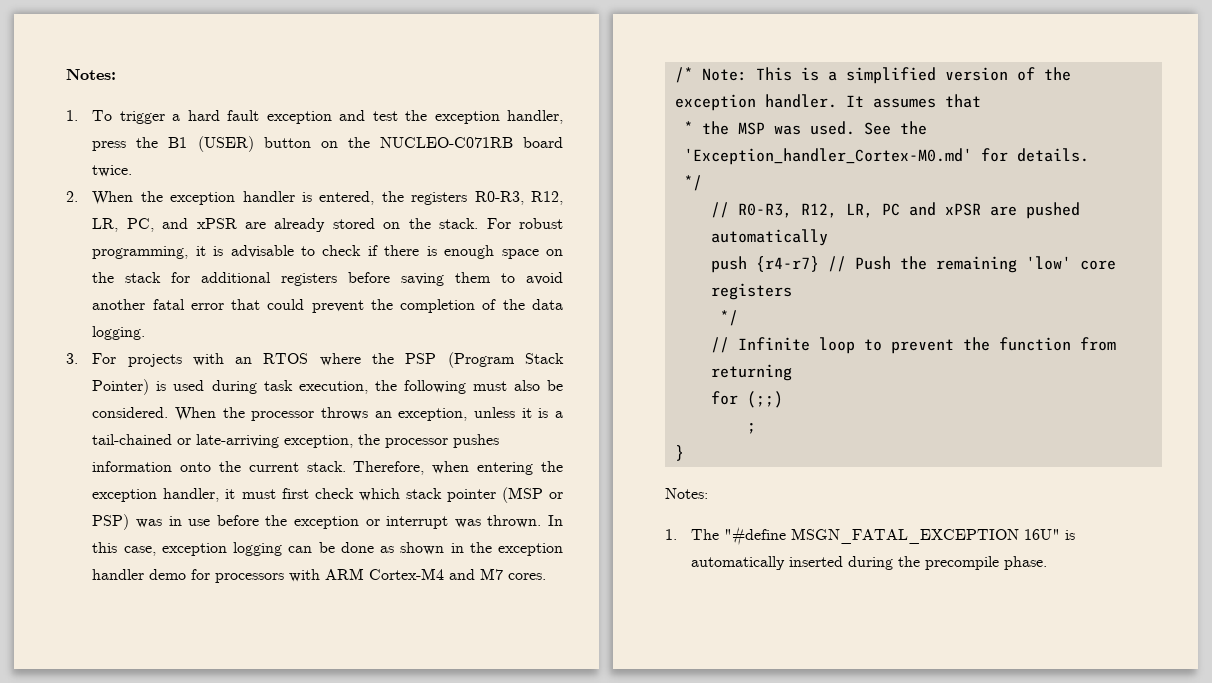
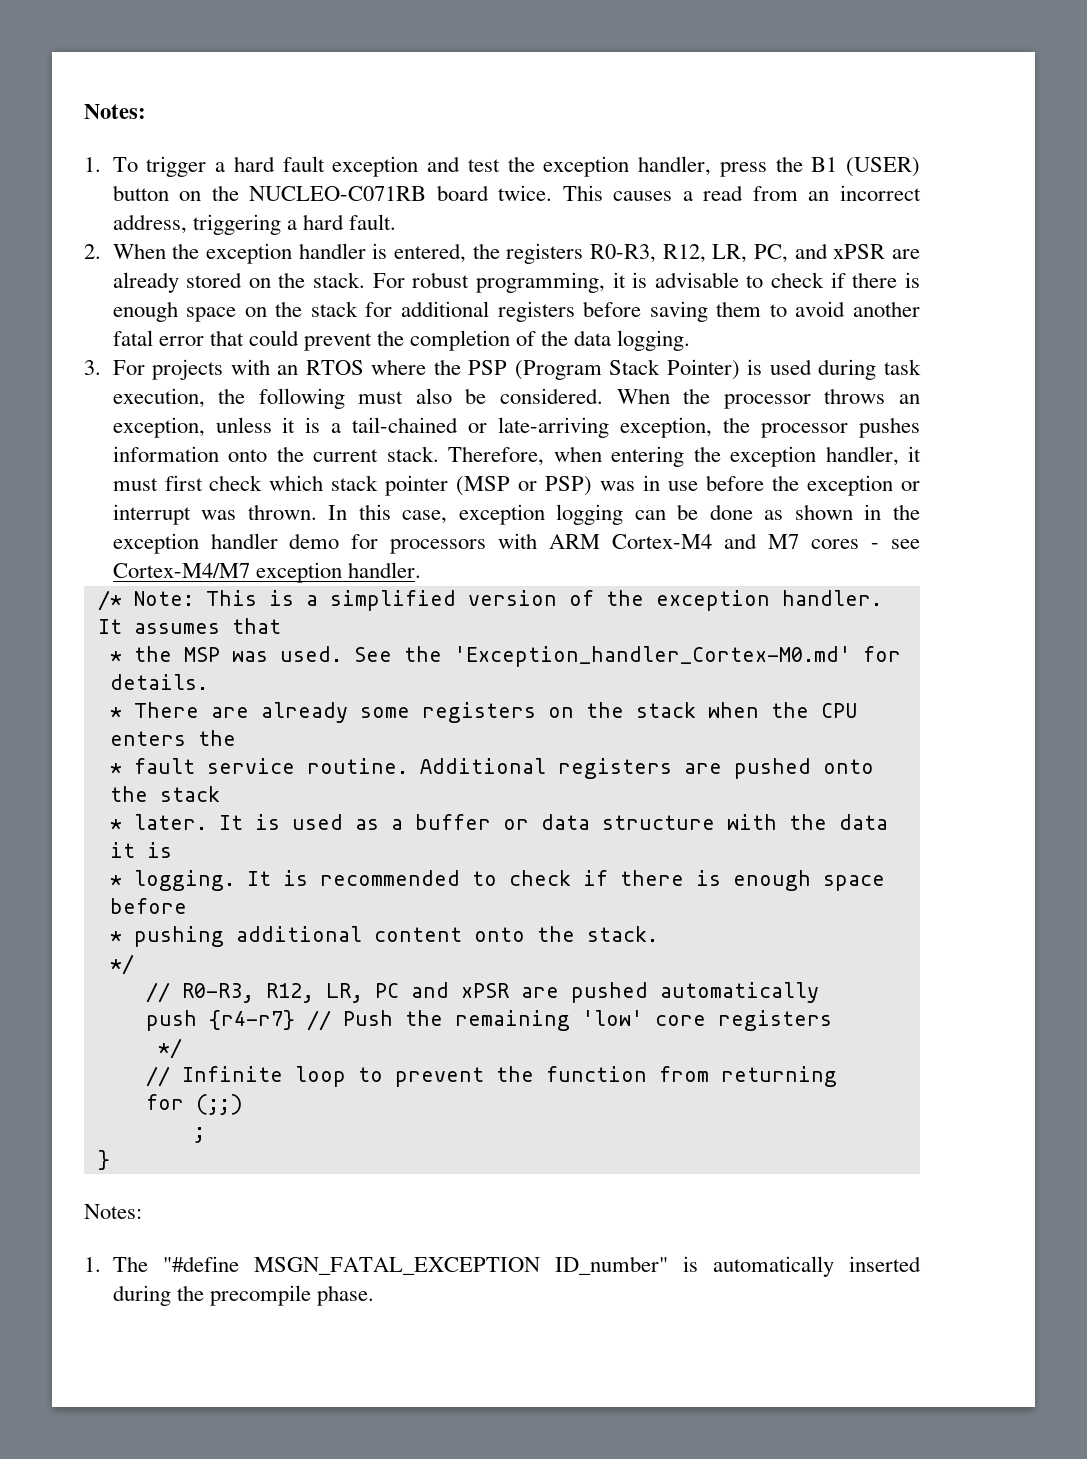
+ This causes a read from an incorrect address, triggering a hard fault.
- In this case, exception logging can be done as shown in the exception handler demo for processors with ARM Cortex-M4 and M7 cores.
+ In this case, exception logging can be done as shown in the exception handler demo for processors with ARM Cortex-M4 and M7 cores - see Cortex-M4/M7 exception handler.
+ * There are already some registers on the stack when the CPU enters the
+ * fault service routine. Additional registers are pushed onto the stack
+ * later. It is used as a buffer or data structure with the data it is
+ * logging. It is recommended to check if there is enough space before
+ * pushing additional content onto the stack.
- 1. The "#define MSGN_FATAL_EXCEPTION 16U" is automatically inserted during the precompile phase.
+ 1. The "#define MSGN_FATAL_EXCEPTION ID_number" is automatically inserted during the precompile phase.

